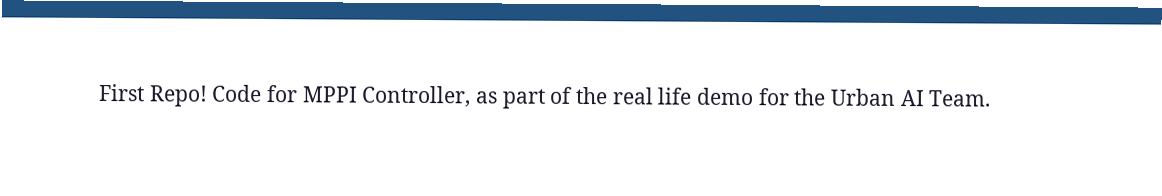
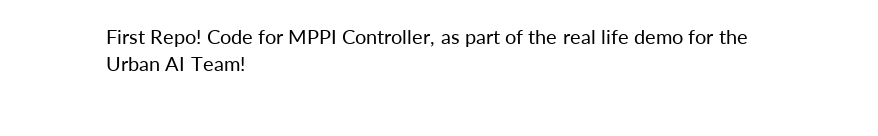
- Code for MPPI Controller, as part of the real life demo for the Urban AI Team.
+ Code for MPPI Controller, as part of the real life demo for the Urban AI Team!

